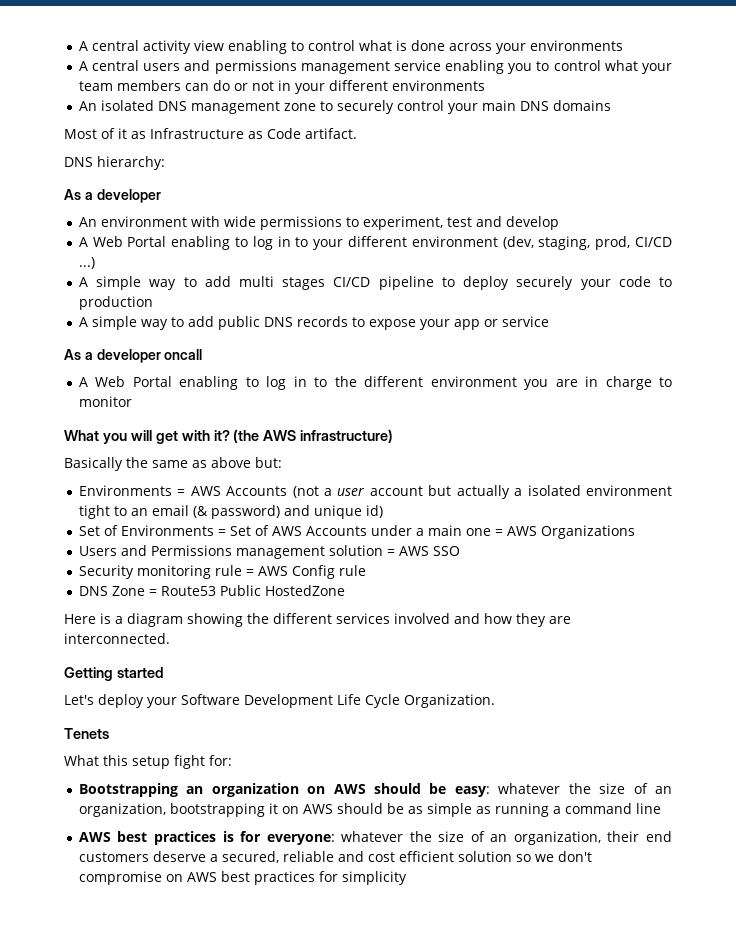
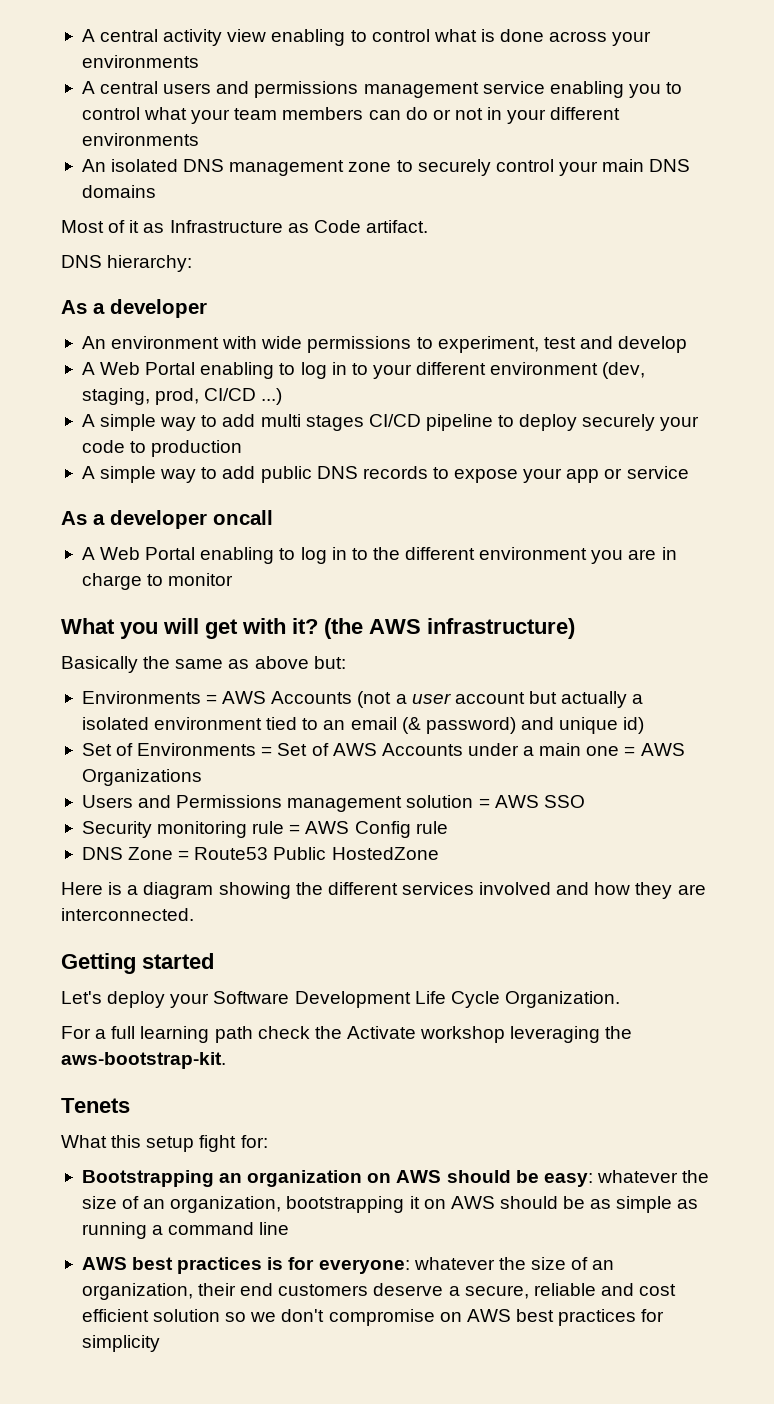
- Environments = AWS Accounts (not a user account but actually a isolated environment tight to an email (& password) and unique id)
+ Environments = AWS Accounts (not a user account but actually a isolated environment tied to an email (& password) and unique id)
+ For a full learning path check the Activate workshop leveraging the aws-bootstrap-kit.
- AWS best practices is for everyone: whatever the size of an organization, their end customers deserve a secured, reliable and cost efficient solution so we don't compromise on AWS best practices for simplicity
+ AWS best practices is for everyone: whatever the size of an organization, their end customers deserve a secure, reliable and cost efficient solution so we don't compromise on AWS best practices for simplicity

